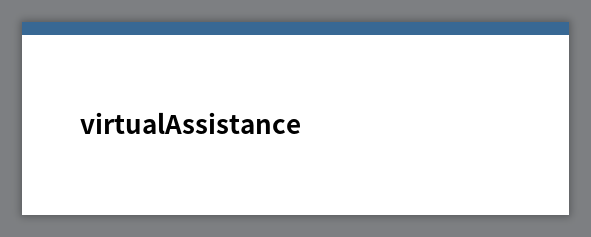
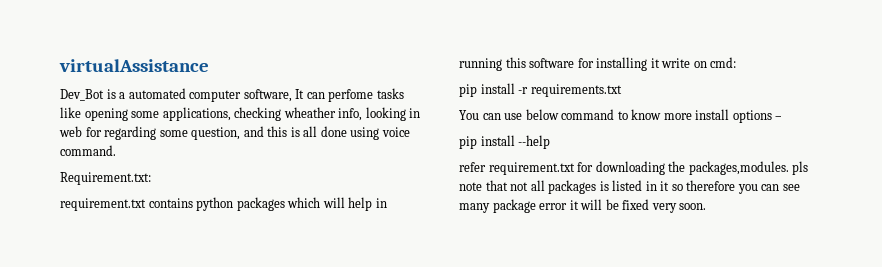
+ Dev_Bot is a automated computer software, It can perfome tasks like opening some applications, checking wheather info, looking in web for regarding some question, and this is all done using voice command.
+ Requirement.txt:
+ requirement.txt contains python packages which will help in running this software for installing it write on cmd:
+ pip install -r requirements.txt
+ You can use below command to know more install options –
+ pip install --help
+ refer requirement.txt for downloading the packages,modules. pls note that not all packages is listed in it so therefore you can see many package error it will be fixed very soon.

